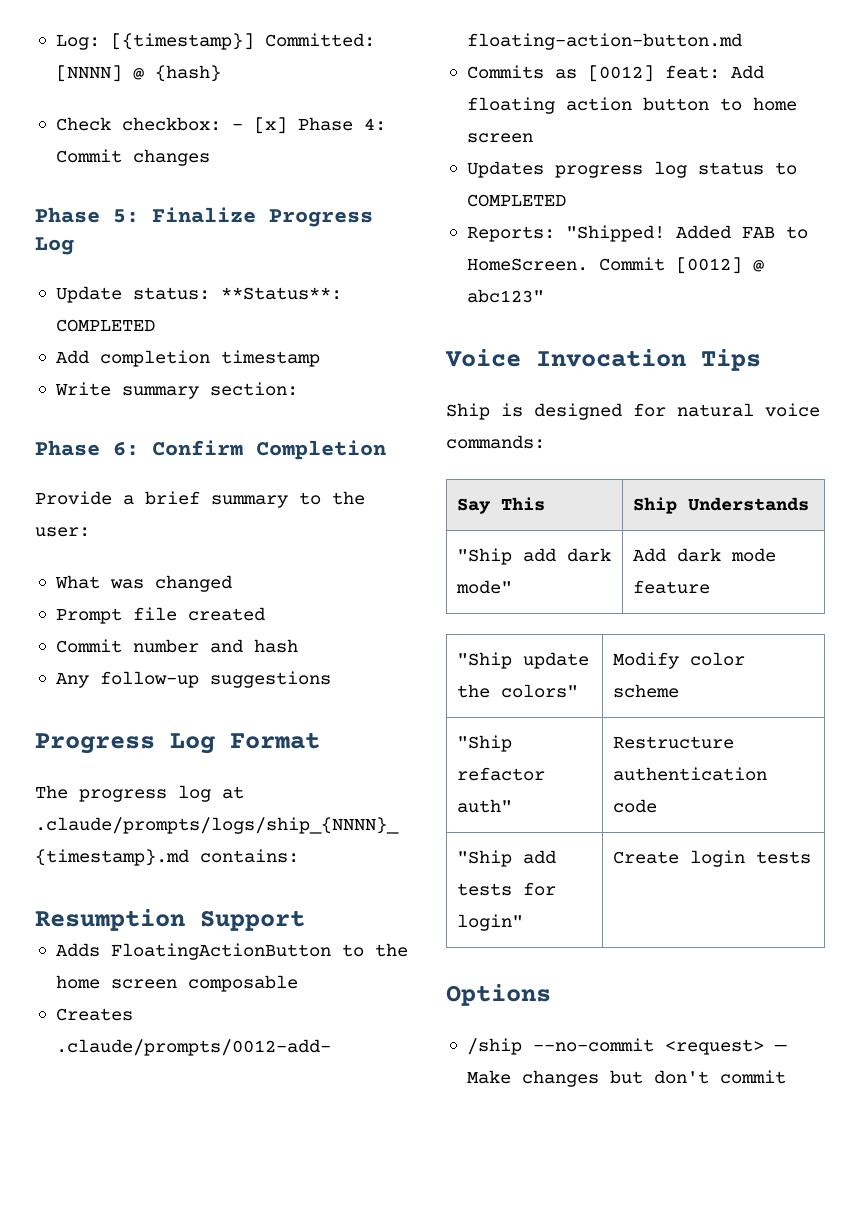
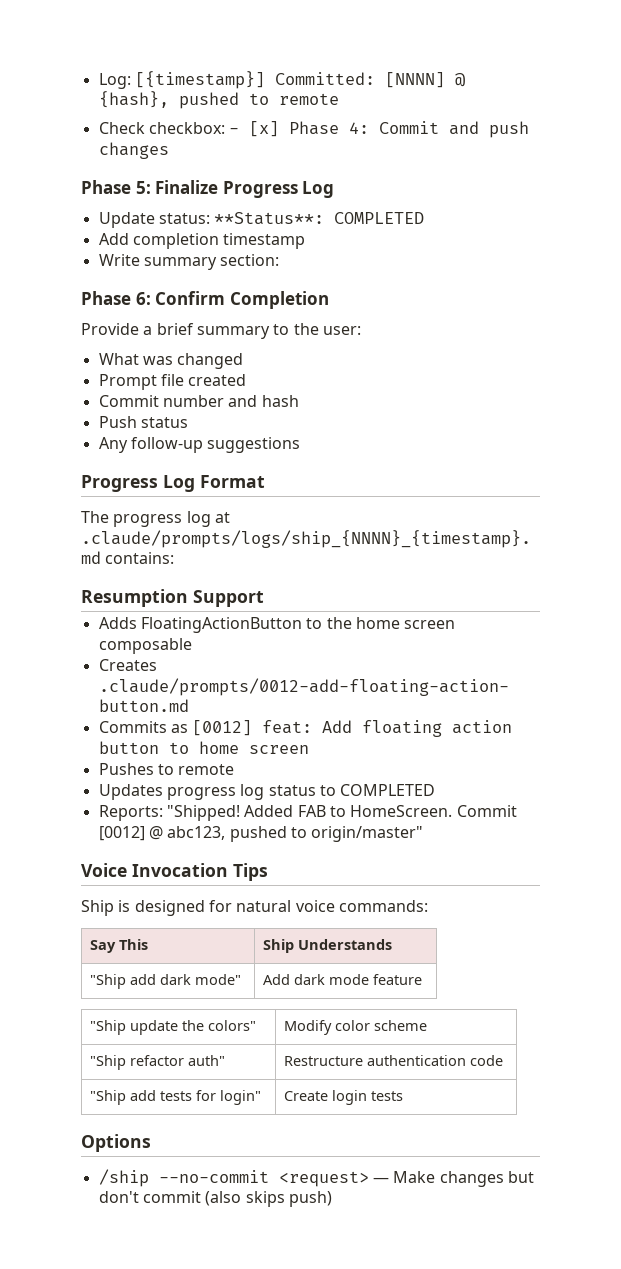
- Log: [{timestamp}] Committed: [NNNN] @ {hash}
+ Log: [{timestamp}] Committed: [NNNN] @ {hash}, pushed to remote
- Check checkbox: - [x] Phase 4: Commit changes
+ Check checkbox: - [x] Phase 4: Commit and push changes
+ Push status
+ Pushes to remote
- Commit [0012] @ abc123"
+ Commit [0012] @ abc123, pushed to origin/master"
- /ship --no-commit <request> — Make changes but don't commit
+ /ship --no-commit <request> — Make changes but don't commit (also skips push)

